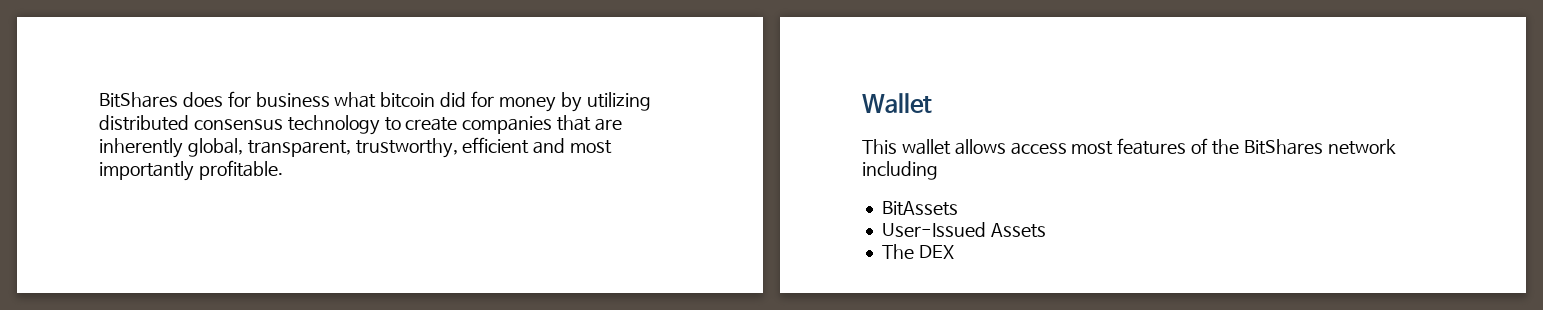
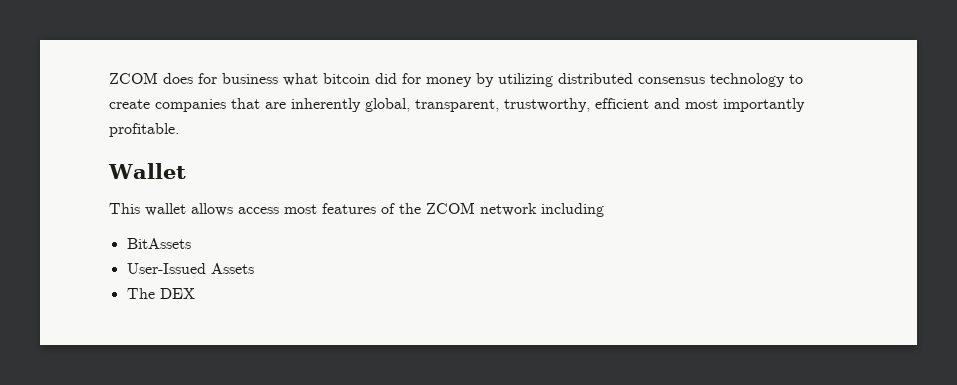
- BitShares does for business what bitcoin did for money by utilizing distributed consensus technology to create companies that are inherently global, transparent, trustworthy, efficient and most importantly profitable.
+ ZCOM does for business what bitcoin did for money by utilizing distributed consensus technology to create companies that are inherently global, transparent, trustworthy, efficient and most importantly profitable.
- This wallet allows access most features of the BitShares network including
+ This wallet allows access most features of the ZCOM network including

